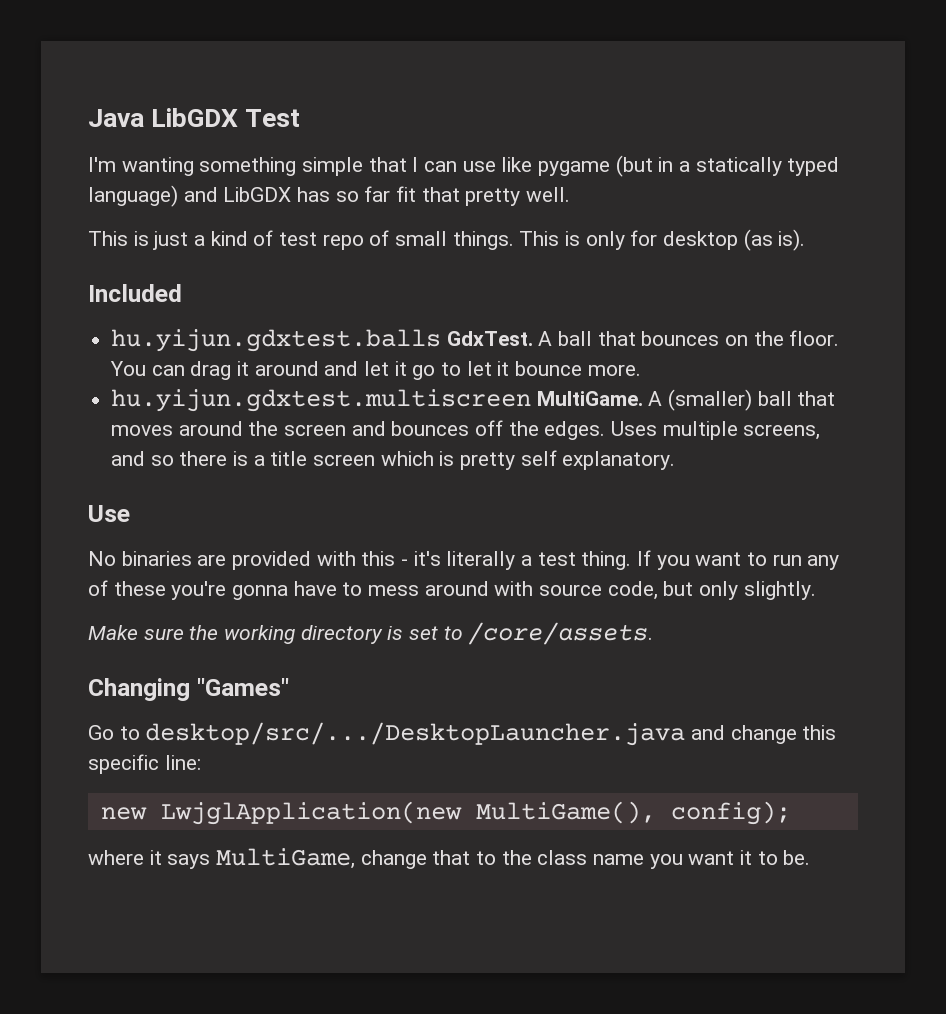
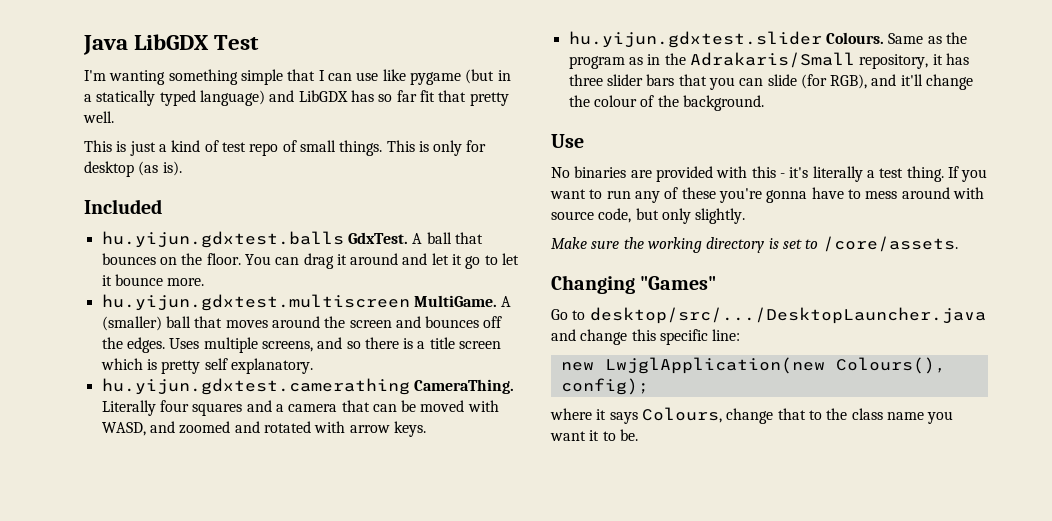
+ hu.yijun.gdxtest.camerathing CameraThing. Literally four squares and a camera that can be moved with WASD, and zoomed and rotated with arrow keys.
+ hu.yijun.gdxtest.slider Colours. Same as the program as in the Adrakaris/Small repository, it has three slider bars that you can slide (for RGB), and it'll change the colour of the background.
- new LwjglApplication(new MultiGame(), config);
+ new LwjglApplication(new Colours(), config);
- where it says MultiGame, change that to the class name you want it to be.
+ where it says Colours, change that to the class name you want it to be.

